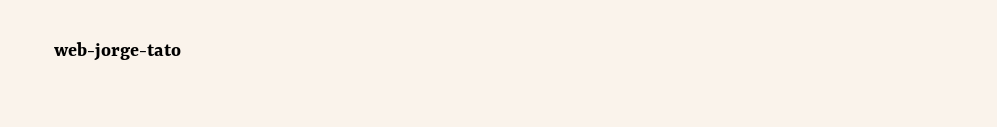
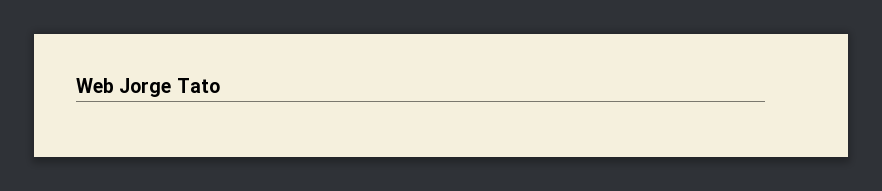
- web-jorge-tato
+ Web Jorge Tato

